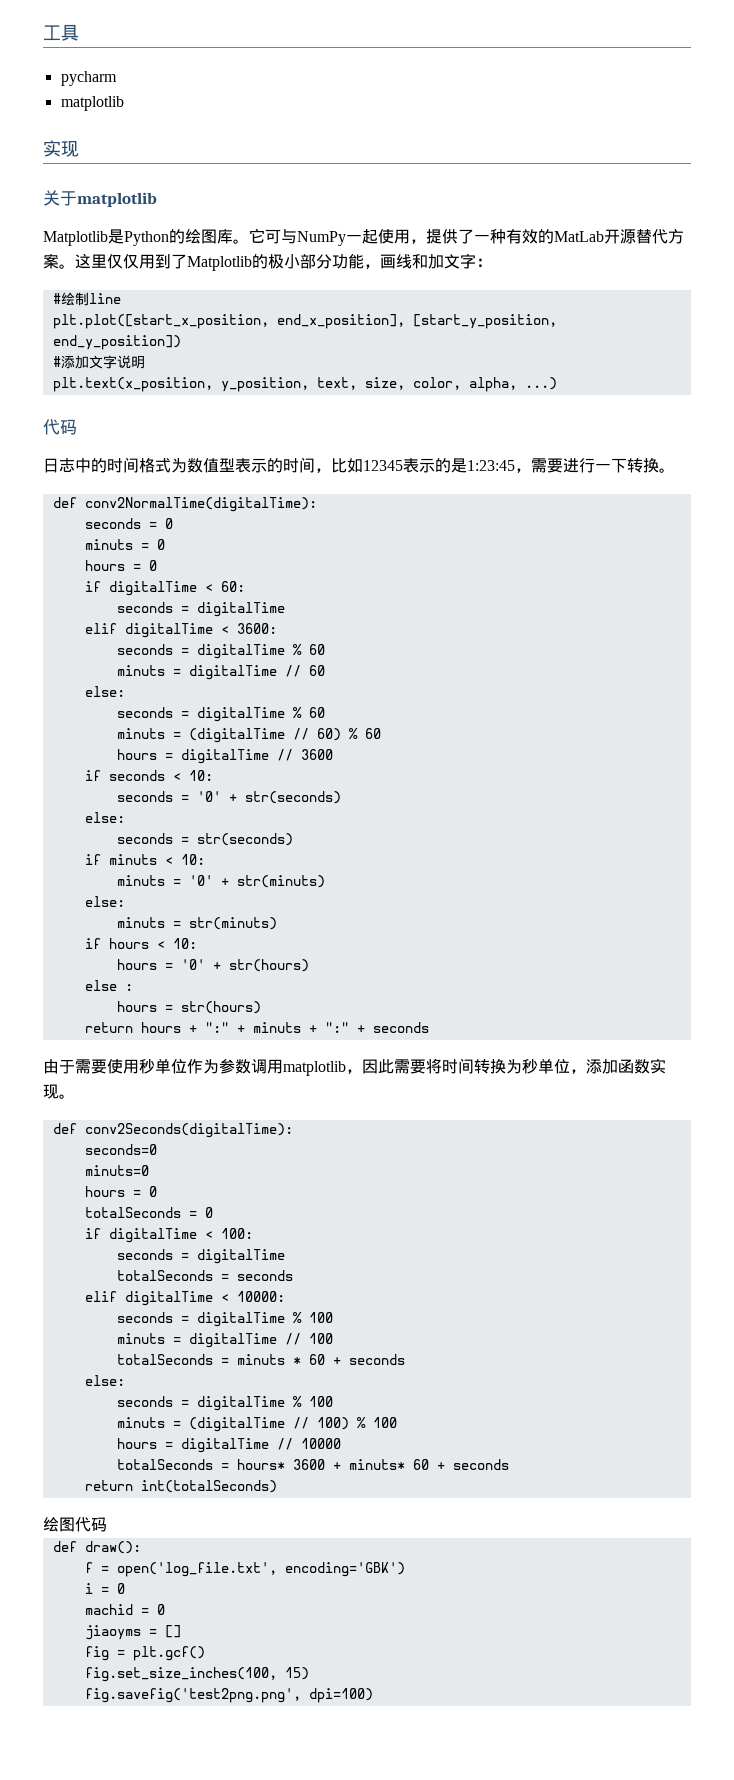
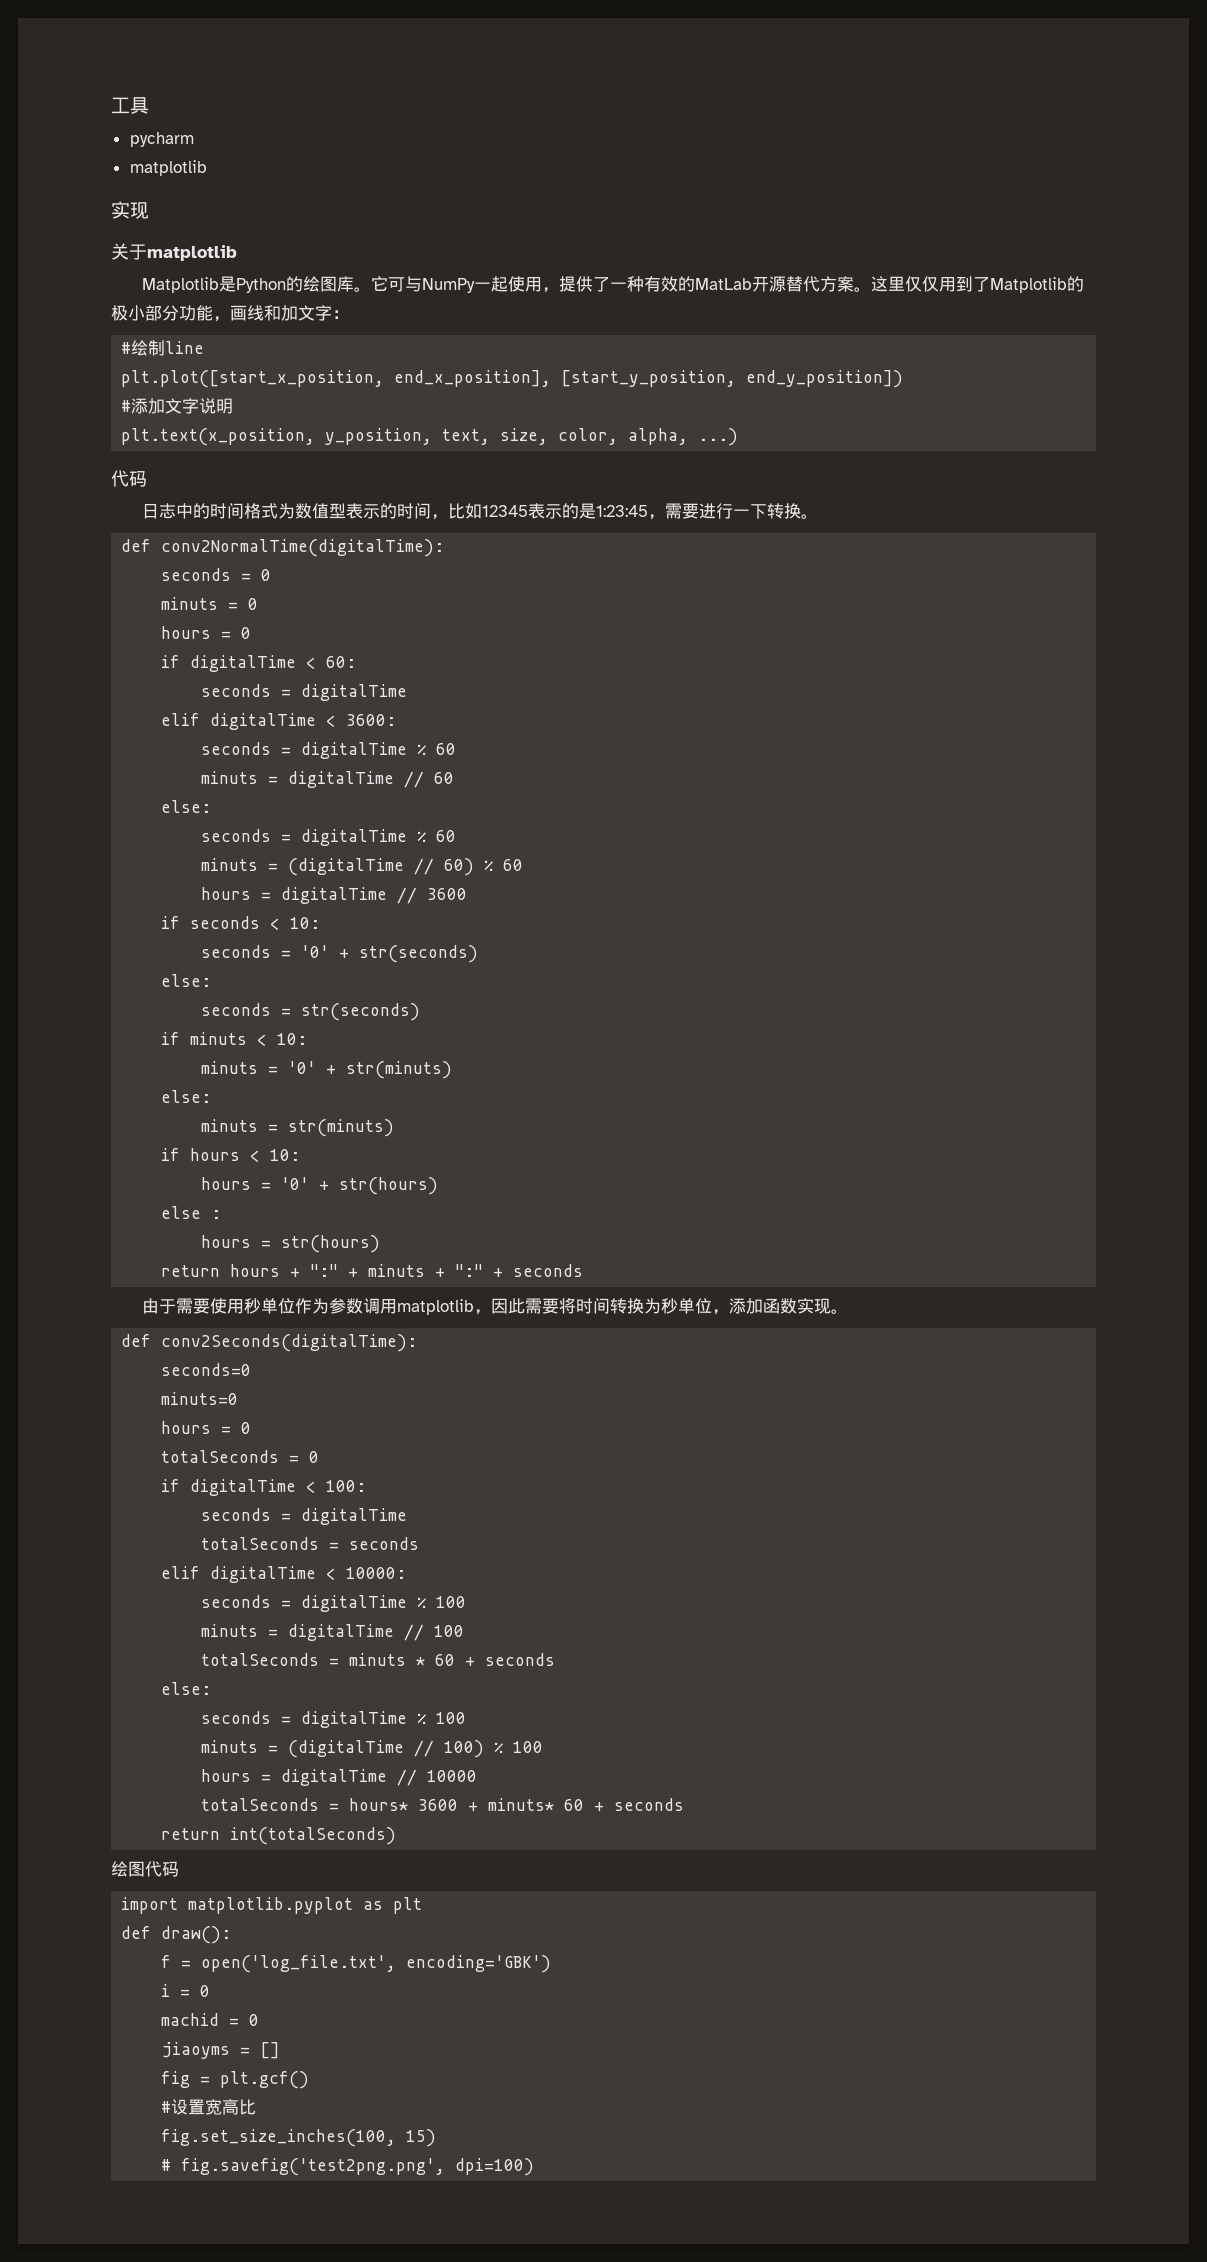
+ import matplotlib.pyplot as plt
+ #设置宽高比
- fig.savefig('test2png.png', dpi=100)
+ # fig.savefig('test2png.png', dpi=100)

